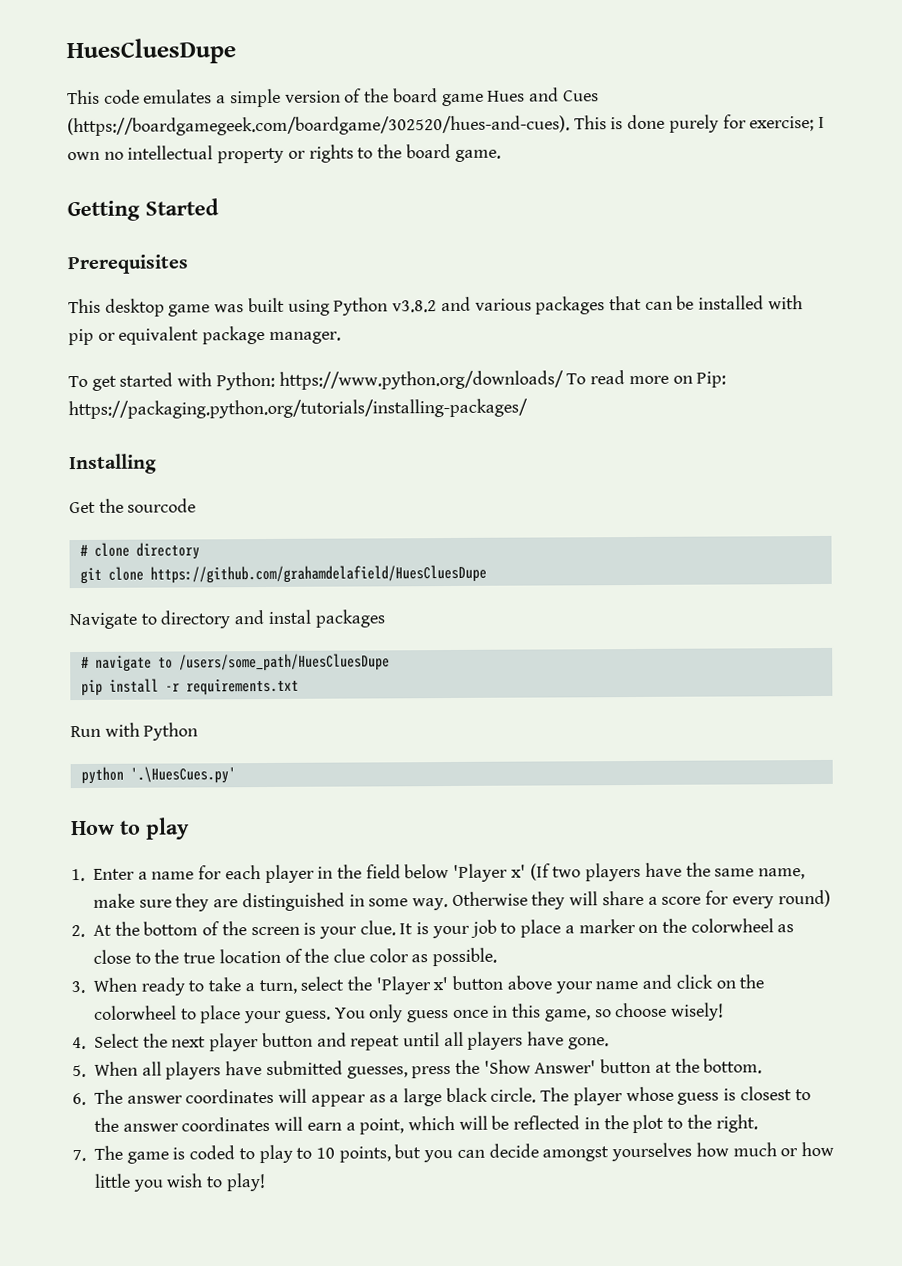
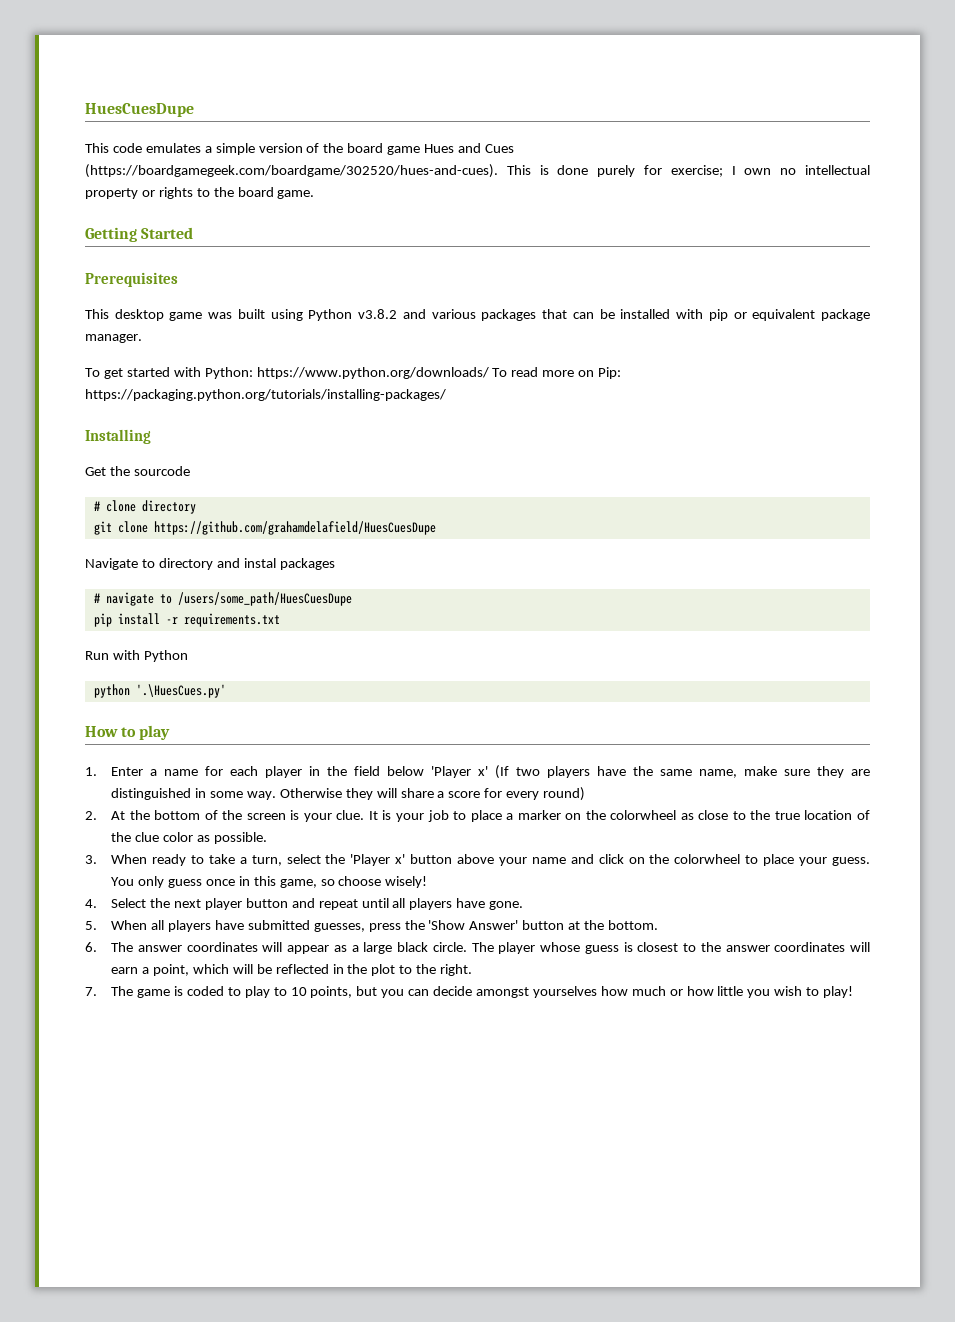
- HuesCluesDupe
+ HuesCuesDupe
- git clone https://github.com/grahamdelafield/HuesCluesDupe
+ git clone https://github.com/grahamdelafield/HuesCuesDupe
- # navigate to /users/some_path/HuesCluesDupe
+ # navigate to /users/some_path/HuesCuesDupe

